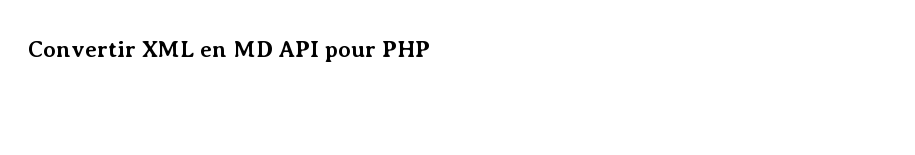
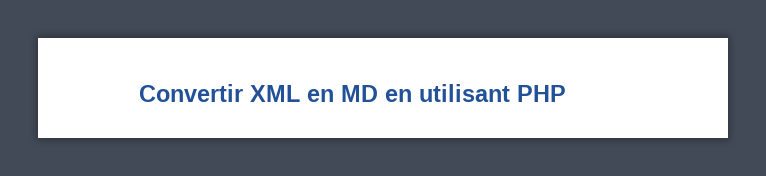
- Convertir XML en MD API pour PHP
+ Convertir XML en MD en utilisant PHP

